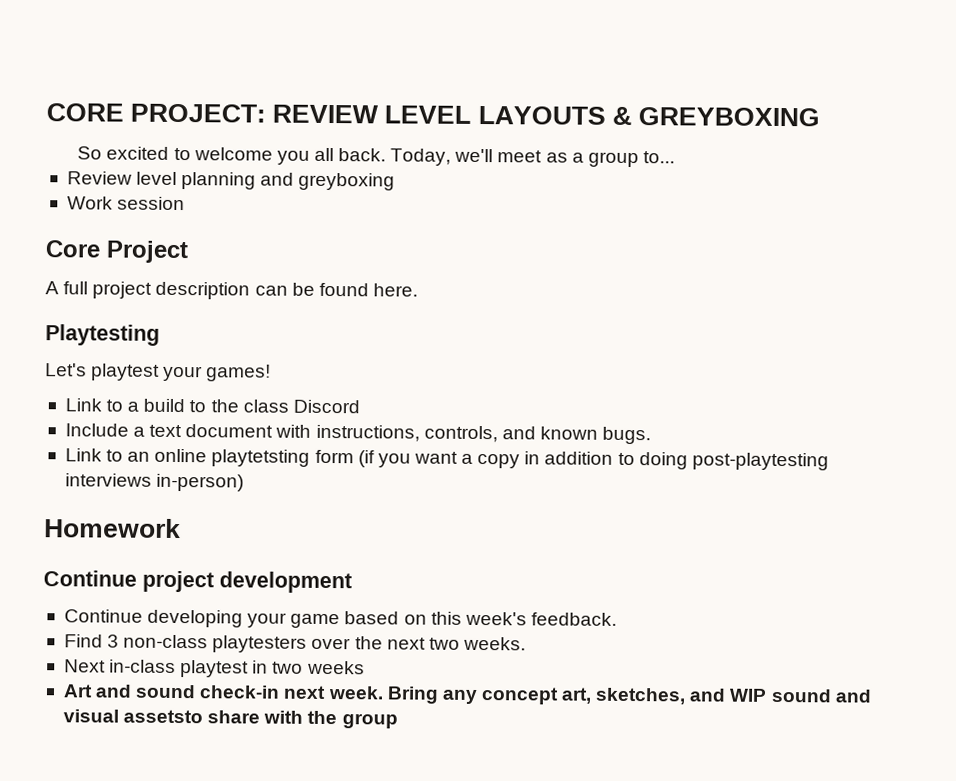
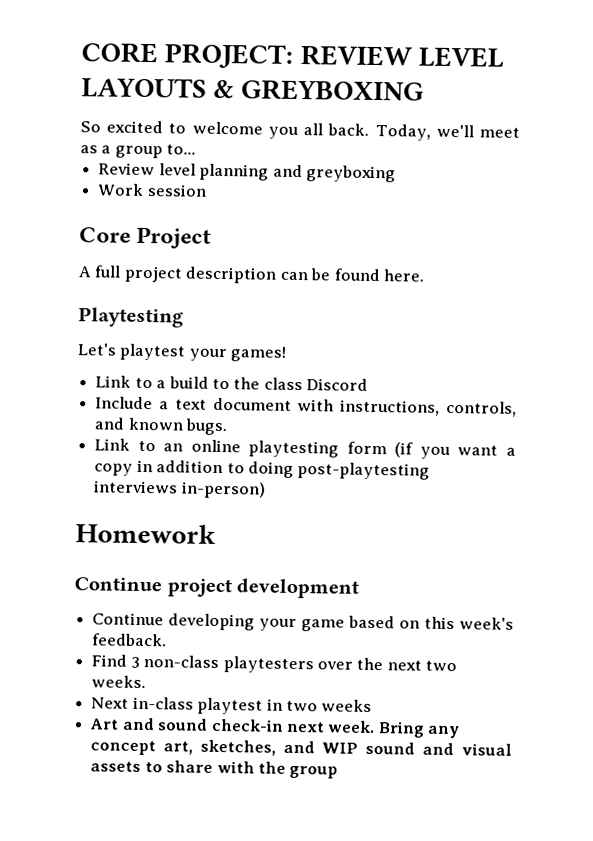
- Link to an online playtetsting form (if you want a copy in addition to doing post-playtesting interviews in-person)
+ Link to an online playtesting form (if you want a copy in addition to doing post-playtesting interviews in-person)
- Bring any concept art, sketches, and WIP sound and visual assetsto share with the group
+ Bring any concept art, sketches, and WIP sound and visual assets to share with the group

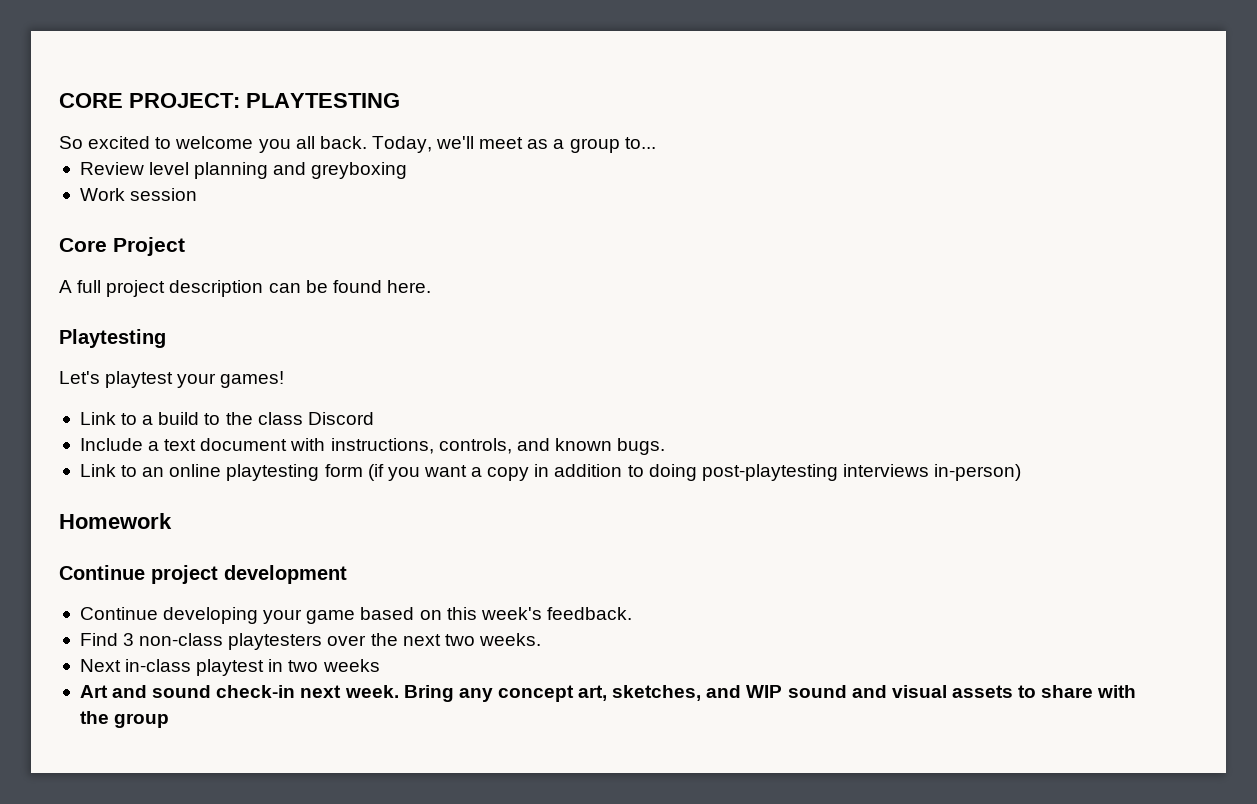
- CORE PROJECT: REVIEW LEVEL LAYOUTS & GREYBOXING
+ CORE PROJECT: PLAYTESTING

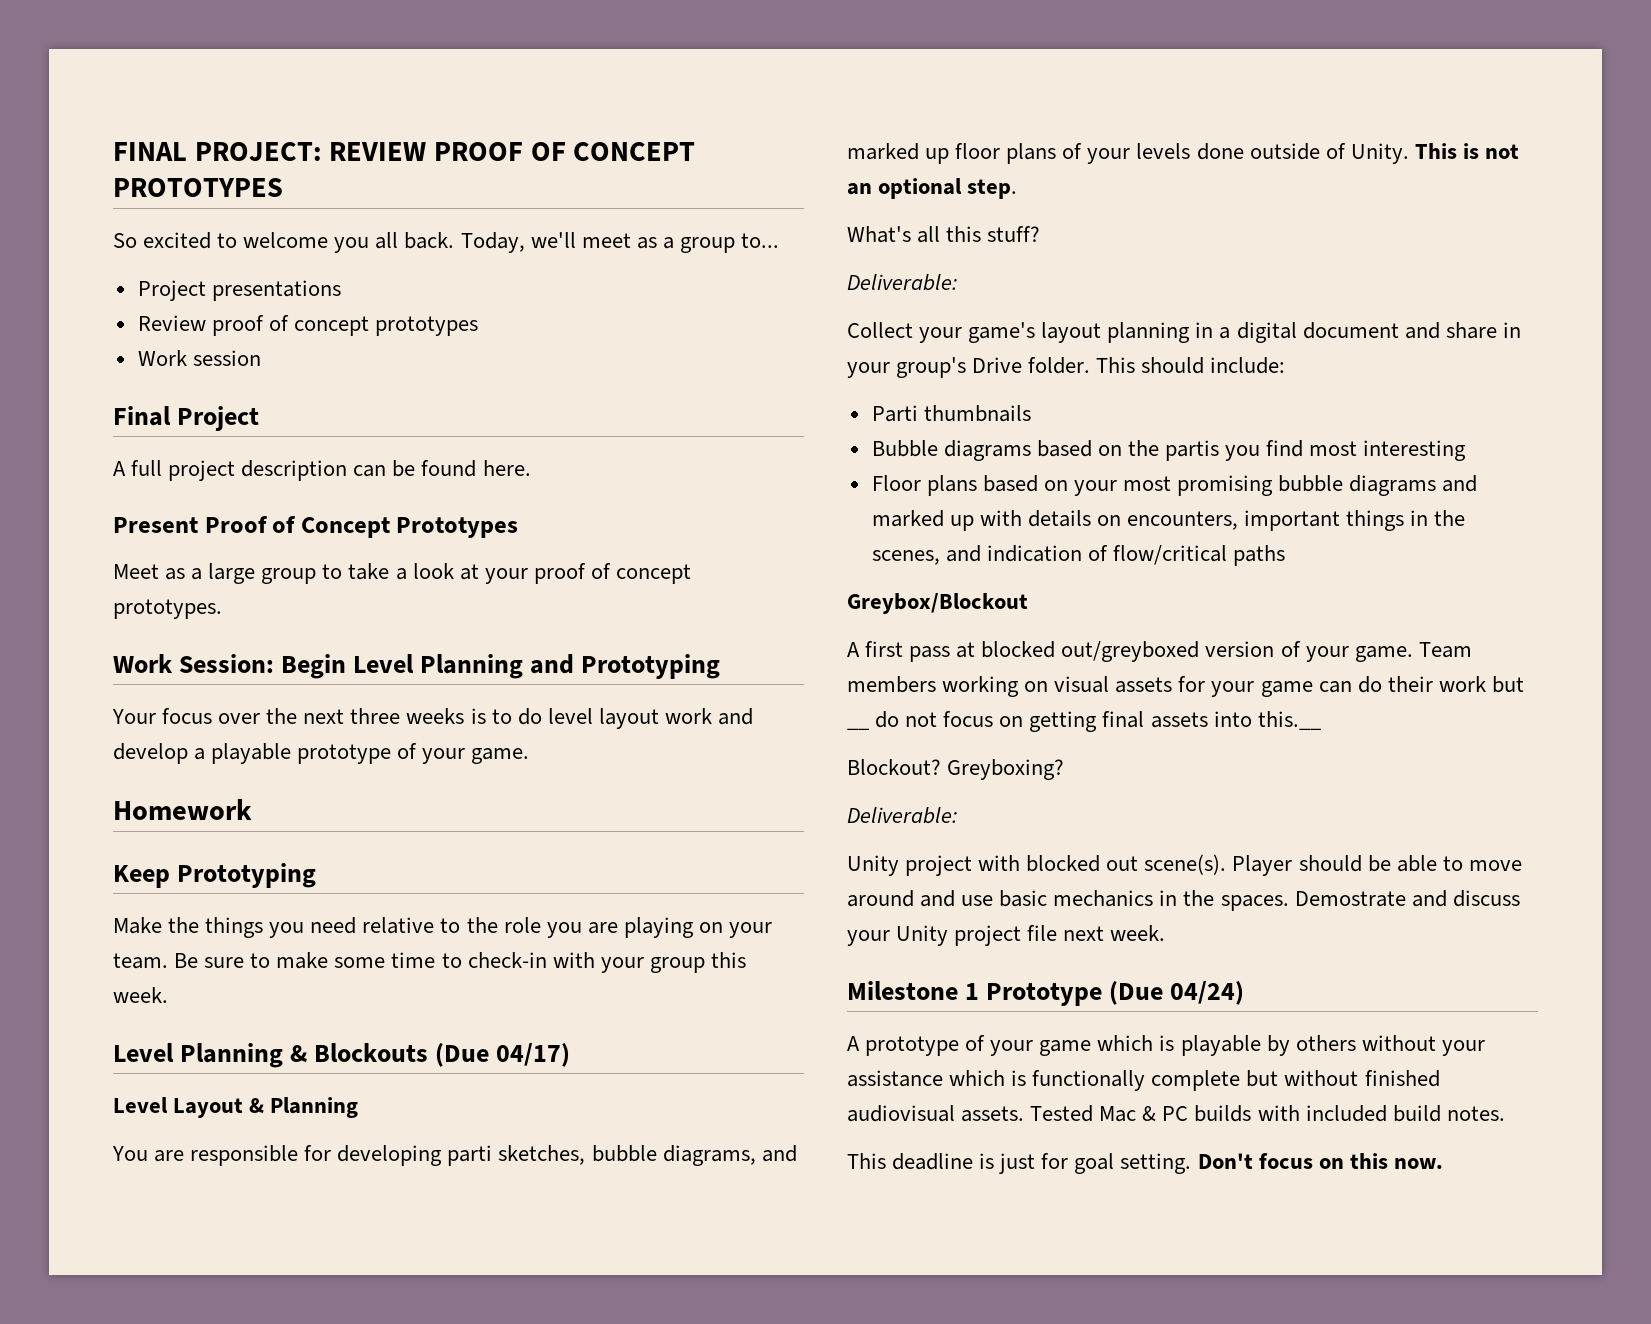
- CORE PROJECT: PLAYTESTING
+ FINAL PROJECT: REVIEW PROOF OF CONCEPT PROTOTYPES
+ Project presentations
- Review level planning and greyboxing
+ Review proof of concept prototypes
- Core Project
+ Final Project
- Playtesting
- Let's playtest your games!
- Link to a build to the class Discord
- Include a text document with instructions, controls, and known bugs.
- Link to an online playtesting form (if you want a copy in addition to doing post-playtesting interviews in-person)
+ Present Proof of Concept Prototypes
+ Meet as a large group to take a look at your proof of concept prototypes.
+ Work Session: Begin Level Planning and Prototyping
+ Your focus over the next three weeks is to do level layout work and develop a playable prototype of your game.
  Homework
- Continue project development
- Continue developing your game based on this week's feedback.
- Find 3 non-class playtesters over the next two weeks.
- Next in-class playtest in two weeks
- Art and sound check-in next week. Bring any concept art, sketches, and WIP sound and visual assets to share with the group
+ Keep Prototyping
+ Make the things you need relative to the role you are playing on your team. Be sure to make some time to check-in with your group this week.
+ Level Planning & Blockouts (Due 04/17)
+ Level Layout & Planning
+ You are responsible for developing parti sketches, bubble diagrams, and marked up floor plans of your levels done outside of Unity. This is not an optional step.
+ What's all this stuff?
+ Deliverable:
+ Collect your game's layout planning in a digital document and share in your group's Drive folder. This should include:
+ Parti thumbnails
+ Bubble diagrams based on the partis you find most interesting
+ Floor plans based on your most promising bubble diagrams and marked up with details on encounters, important things in the scenes, and indication of flow/critical paths
+ Greybox/Blockout
+ A first pass at blocked out/greyboxed version of your game. Team members working on visual assets for your game can do their work but __ do not focus on getting final assets into this.__
+ Blockout? Greyboxing?
+ Deliverable:
+ Unity project with blocked out scene(s). Player should be able to move around and use basic mechanics in the spaces. Demostrate and discuss your Unity project file next week.
+ Milestone 1 Prototype (Due 04/24)
+ A prototype of your game which is playable by others without your assistance which is functionally complete but without finished audiovisual assets. Tested Mac & PC builds with included build notes.
+ This deadline is just for goal setting. Don't focus on this now.

